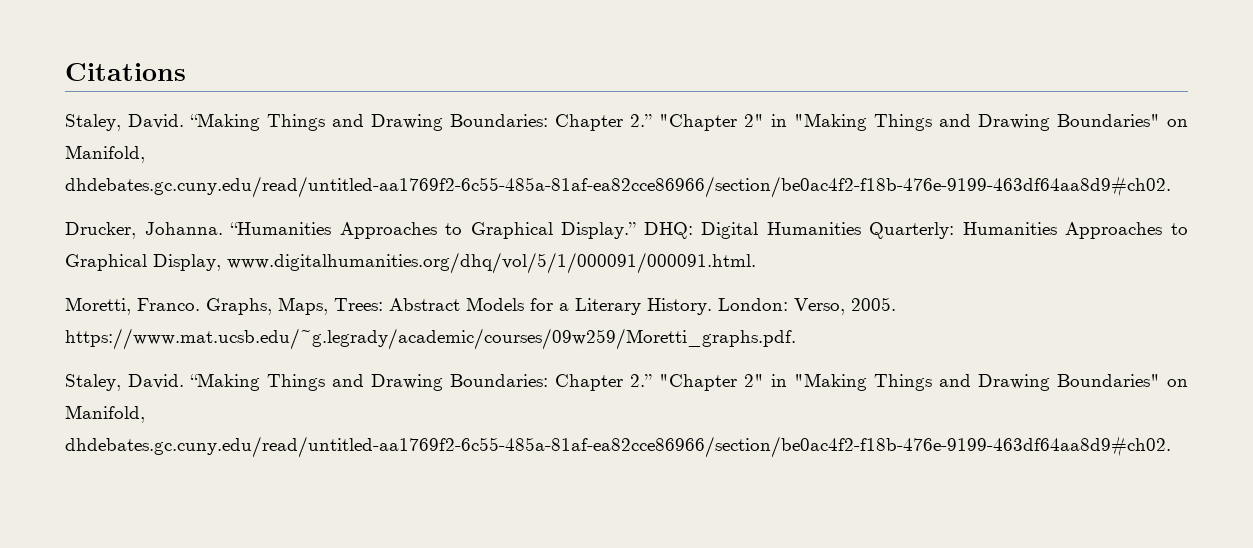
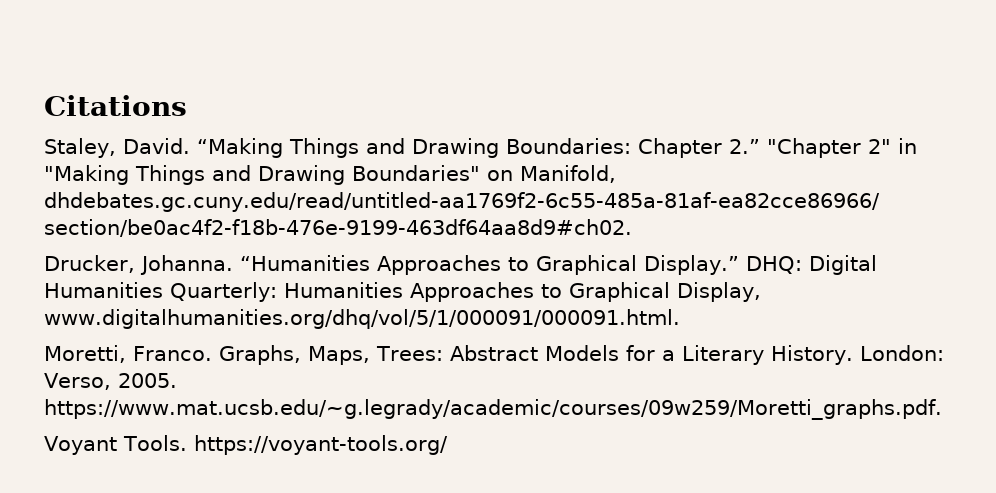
  London: Verso, 2005. https://www.mat.ucsb.edu/~g.legrady/academic/courses/09w259/Moretti_graphs.pdf.
- Staley, David. “Making Things and Drawing Boundaries: Chapter 2.” "Chapter 2" in "Making Things and Drawing Boundaries" on Manifold, dhdebates.gc.cuny.edu/read/untitled-aa1769f2-6c55-485a-81af-ea82cce86966/section/be0ac4f2-f18b-476e-9199-463df64aa8d9#ch02.
+ Voyant Tools. https://voyant-tools.org/

